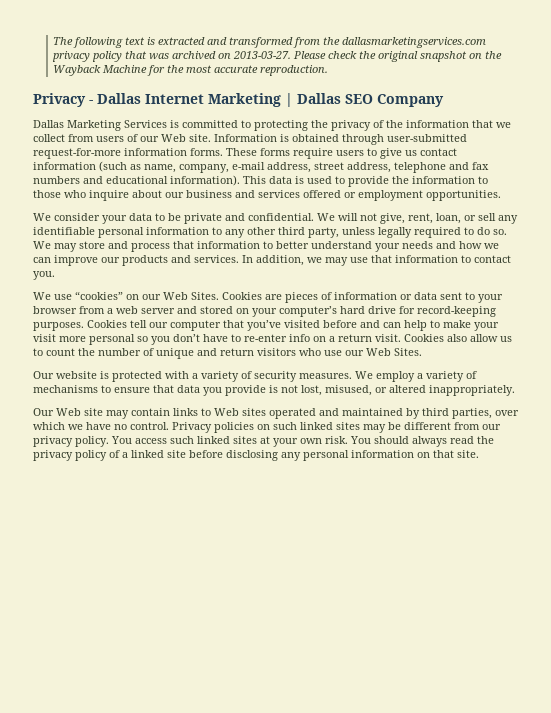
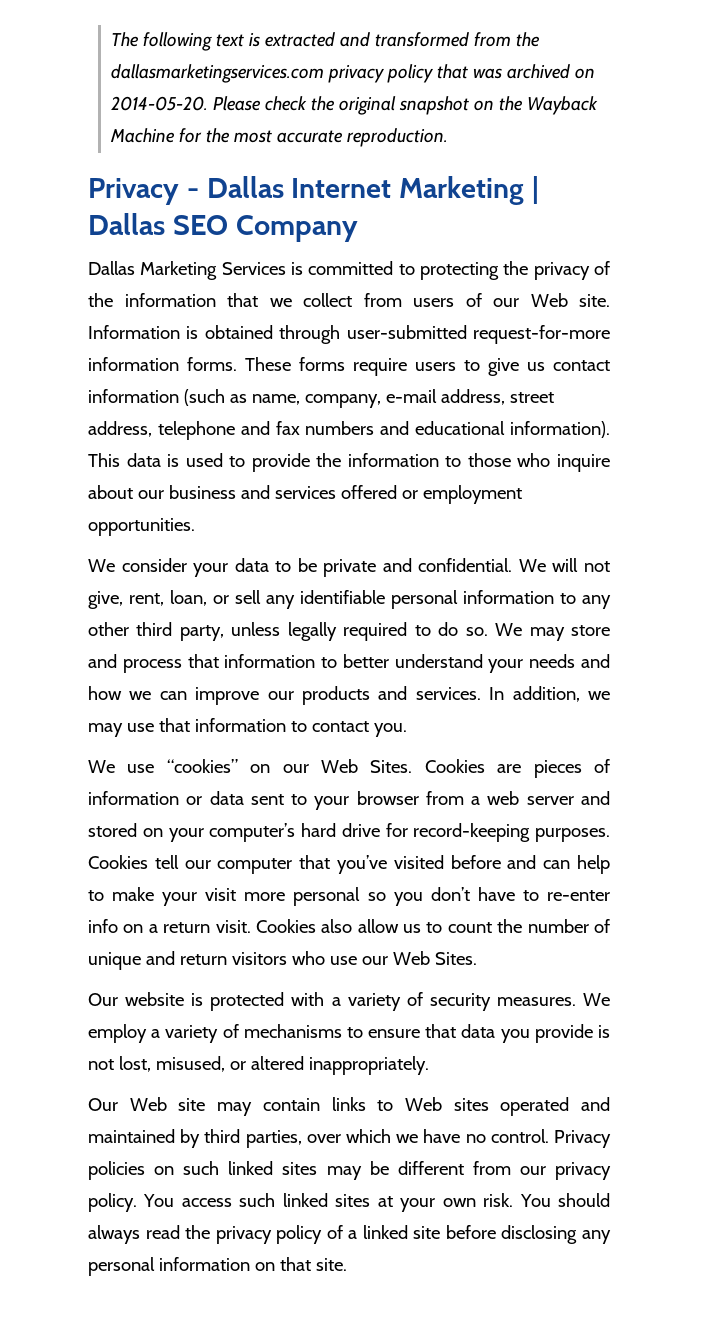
- The following text is extracted and transformed from the dallasmarketingservices.com privacy policy that was archived on 2013-03-27.
+ The following text is extracted and transformed from the dallasmarketingservices.com privacy policy that was archived on 2014-05-20.

